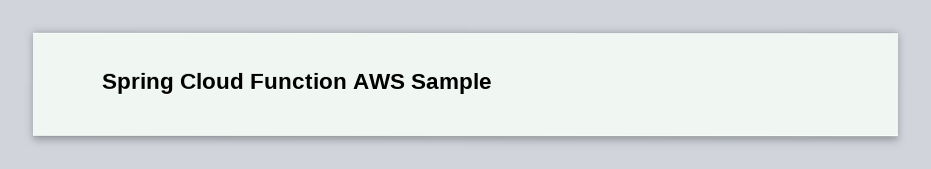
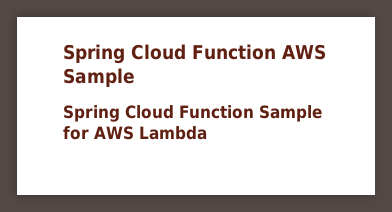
+ Spring Cloud Function Sample for AWS Lambda

